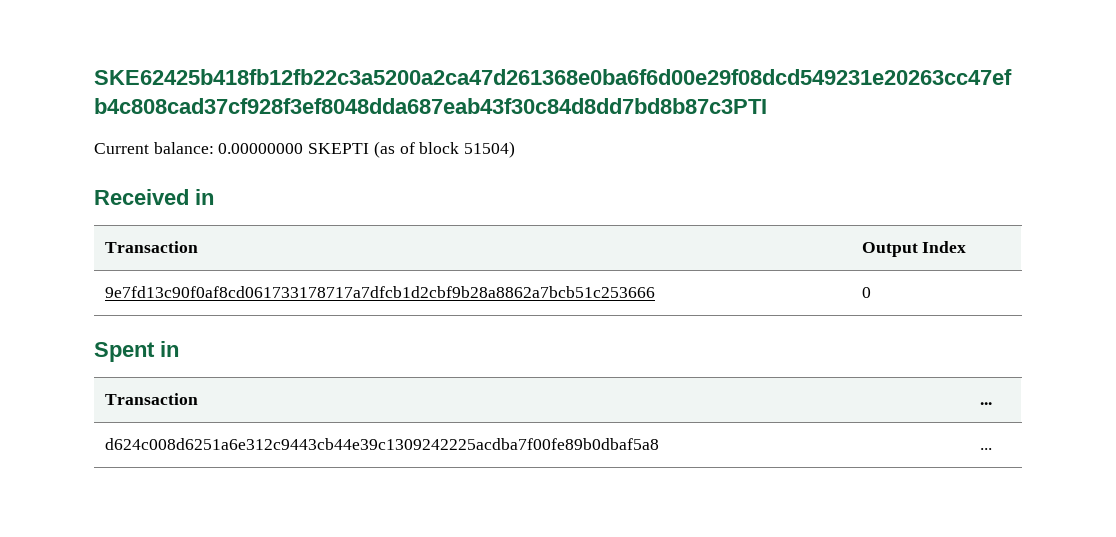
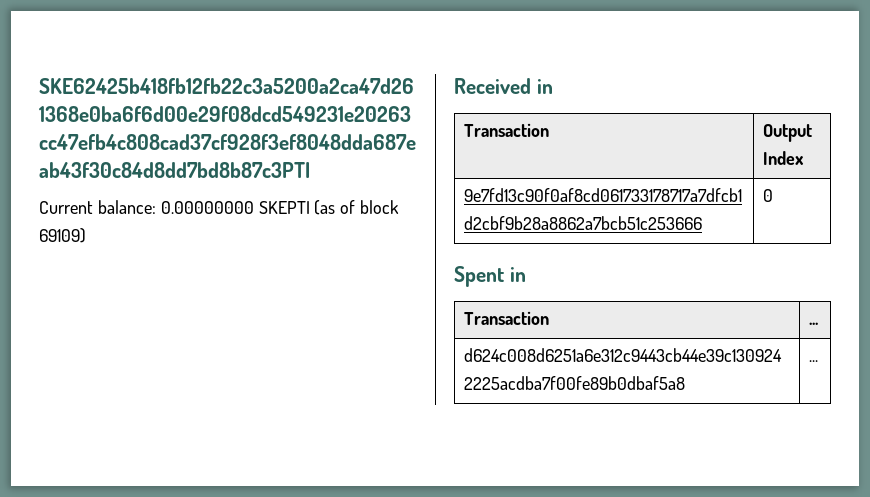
- Current balance: 0.00000000 SKEPTI (as of block 51504)
+ Current balance: 0.00000000 SKEPTI (as of block 69109)

